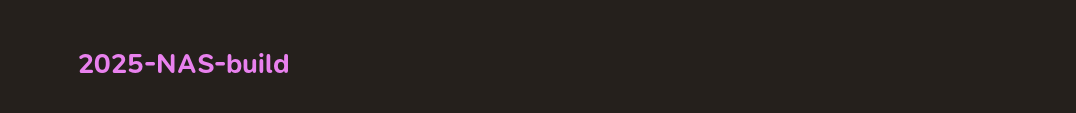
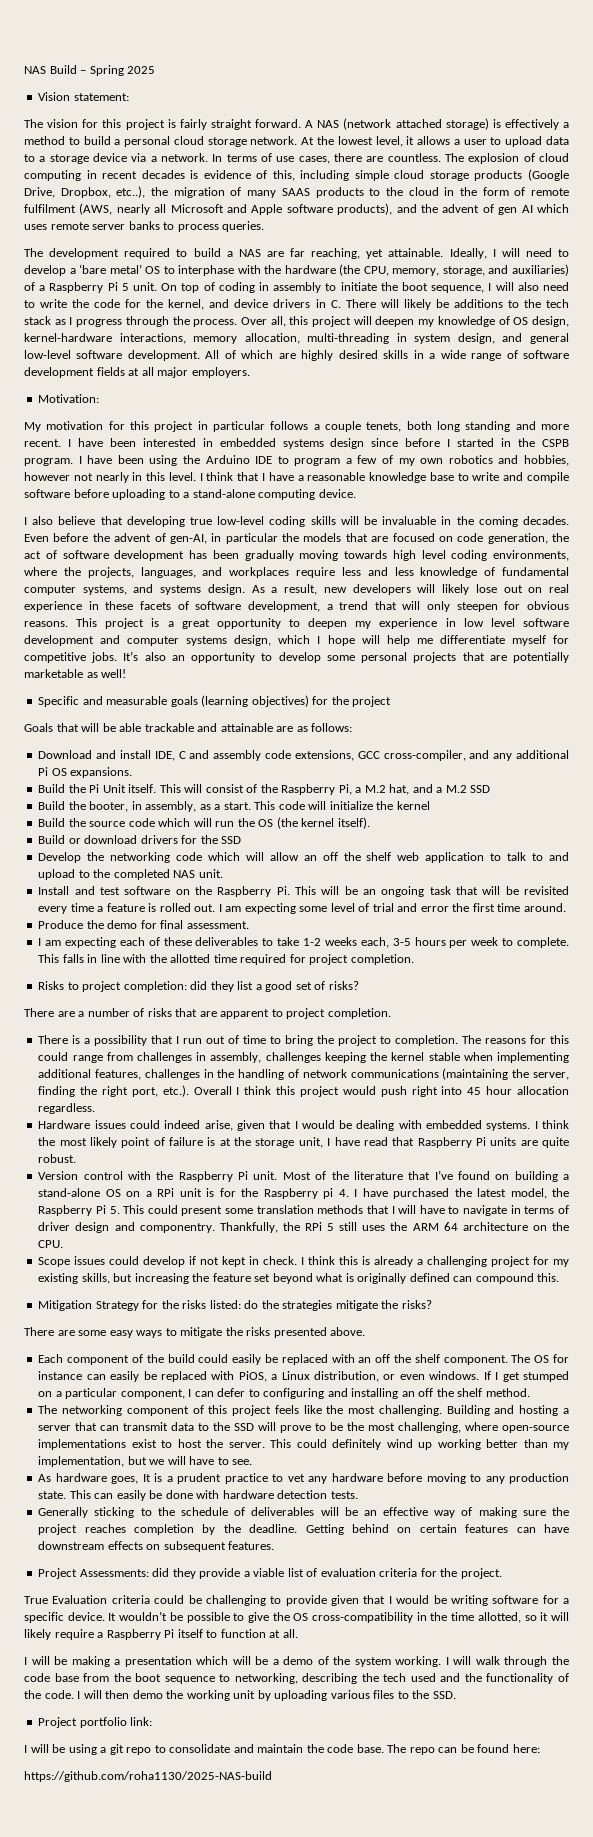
- 2025-NAS-build
+ NAS Build – Spring 2025
+ Vision statement:
+ The vision for this project is fairly straight forward. A NAS (network attached storage) is effectively a method to build a personal cloud storage network. At the lowest level, it allows a user to upload data to a storage device via a network. In terms of use cases, there are countless. The explosion of cloud computing in recent decades is evidence of this, including simple cloud storage products (Google Drive, Dropbox, etc..), the migration of many SAAS products to the cloud in the form of remote fulfilment (AWS, nearly all Microsoft and Apple software products), and the advent of gen AI which uses remote server banks to process queries.
+ The development required to build a NAS are far reaching, yet attainable. Ideally, I will need to develop a ‘bare metal’ OS to interphase with the hardware (the CPU, memory, storage, and auxiliaries) of a Raspberry Pi 5 unit. On top of coding in assembly to initiate the boot sequence, I will also need to write the code for the kernel, and device drivers in C. There will likely be additions to the tech stack as I progress through the process. Over all, this project will deepen my knowledge of OS design, kernel-hardware interactions, memory allocation, multi-threading in system design, and general low-level software development. All of which are highly desired skills in a wide range of software development fields at all major employers.
+ Motivation:
+ My motivation for this project in particular follows a couple tenets, both long standing and more recent. I have been interested in embedded systems design since before I started in the CSPB program. I have been using the Arduino IDE to program a few of my own robotics and hobbies, however not nearly in this level. I think that I have a reasonable knowledge base to write and compile software before uploading to a stand-alone computing device.
+ I also believe that developing true low-level coding skills will be invaluable in the coming decades. Even before the advent of gen-AI, in particular the models that are focused on code generation, the act of software development has been gradually moving towards high level coding environments, where the projects, languages, and workplaces require less and less knowledge of fundamental computer systems, and systems design. As a result, new developers will likely lose out on real experience in these facets of software development, a trend that will only steepen for obvious reasons. This project is a great opportunity to deepen my experience in low level software development and computer systems design, which I hope will help me differentiate myself for competitive jobs. It’s also an opportunity to develop some personal projects that are potentially marketable as well!
+ Specific and measurable goals (learning objectives) for the project
+ Goals that will be able trackable and attainable are as follows:
+ Download and install IDE, C and assembly code extensions, GCC cross-compiler, and any additional Pi OS expansions.
+ Build the Pi Unit itself. This will consist of the Raspberry Pi, a M.2 hat, and a M.2 SSD
+ Build the booter, in assembly, as a start. This code will initialize the kernel
+ Build the source code which will run the OS (the kernel itself).
+ Build or download drivers for the SSD
+ Develop the networking code which will allow an off the shelf web application to talk to and upload to the completed NAS unit.
+ Install and test software on the Raspberry Pi. This will be an ongoing task that will be revisited every time a feature is rolled out. I am expecting some level of trial and error the first time around.
+ Produce the demo for final assessment.
+ I am expecting each of these deliverables to take 1-2 weeks each, 3-5 hours per week to complete. This falls in line with the allotted time required for project completion.
+ Risks to project completion: did they list a good set of risks?
+ There are a number of risks that are apparent to project completion.
+ There is a possibility that I run out of time to bring the project to completion. The reasons for this could range from challenges in assembly, challenges keeping the kernel stable when implementing additional features, challenges in the handling of network communications (maintaining the server, finding the right port, etc.). Overall I think this project would push right into 45 hour allocation regardless.
+ Hardware issues could indeed arise, given that I would be dealing with embedded systems. I think the most likely point of failure is at the storage unit, I have read that Raspberry Pi units are quite robust.
+ Version control with the Raspberry Pi unit. Most of the literature that I’ve found on building a stand-alone OS on a RPi unit is for the Raspberry pi 4. I have purchased the latest model, the Raspberry Pi 5. This could present some translation methods that I will have to navigate in terms of driver design and componentry. Thankfully, the RPi 5 still uses the ARM 64 architecture on the CPU.
+ Scope issues could develop if not kept in check. I think this is already a challenging project for my existing skills, but increasing the feature set beyond what is originally defined can compound this.
+ Mitigation Strategy for the risks listed: do the strategies mitigate the risks?
+ There are some easy ways to mitigate the risks presented above.
+ Each component of the build could easily be replaced with an off the shelf component. The OS for instance can easily be replaced with PiOS, a Linux distribution, or even windows. If I get stumped on a particular component, I can defer to configuring and installing an off the shelf method.
+ The networking component of this project feels like the most challenging. Building and hosting a server that can transmit data to the SSD will prove to be the most challenging, where open-source implementations exist to host the server. This could definitely wind up working better than my implementation, but we will have to see.
+ As hardware goes, It is a prudent practice to vet any hardware before moving to any production state. This can easily be done with hardware detection tests.
+ Generally sticking to the schedule of deliverables will be an effective way of making sure the project reaches completion by the deadline. Getting behind on certain features can have downstream effects on subsequent features.
+ Project Assessments: did they provide a viable list of evaluation criteria for the project.
+ True Evaluation criteria could be challenging to provide given that I would be writing software for a specific device. It wouldn’t be possible to give the OS cross-compatibility in the time allotted, so it will likely require a Raspberry Pi itself to function at all.
+ I will be making a presentation which will be a demo of the system working. I will walk through the code base from the boot sequence to networking, describing the tech used and the functionality of the code. I will then demo the working unit by uploading various files to the SSD.
+ Project portfolio link:
+ I will be using a git repo to consolidate and maintain the code base. The repo can be found here:
+ https://github.com/roha1130/2025-NAS-build

